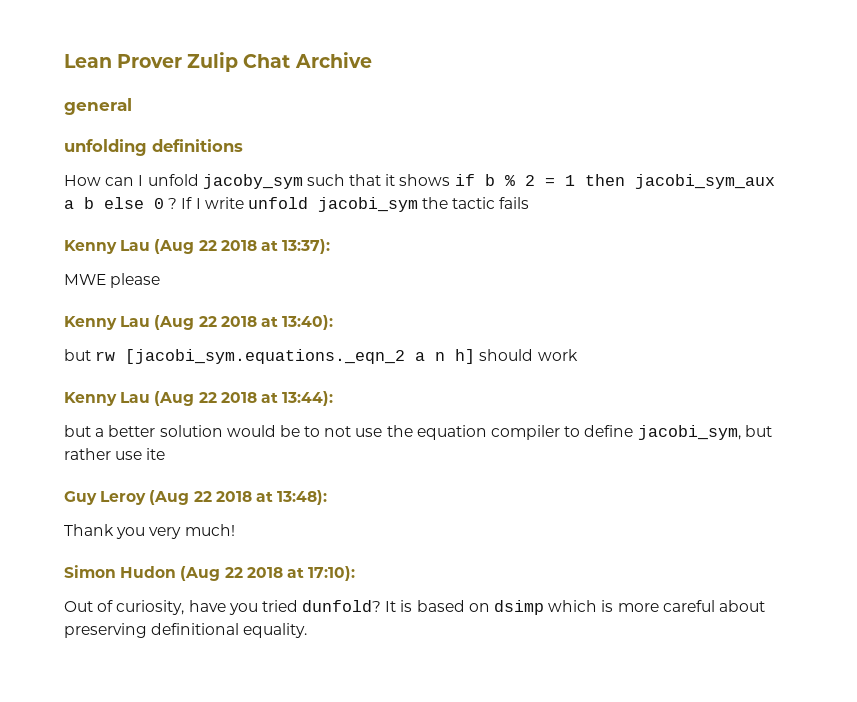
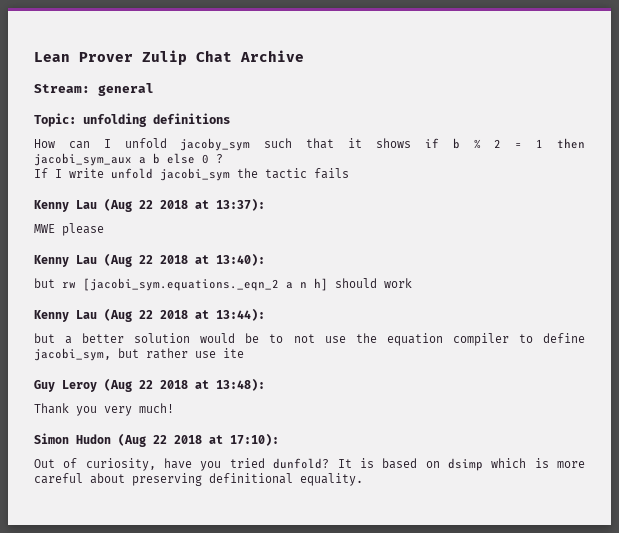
- general
+ Stream: general
- unfolding definitions
+ Topic: unfolding definitions
- How can I unfold jacoby_sym such that it shows if b % 2 = 1 then jacobi_sym_aux a b else 0 ? If I write unfold jacobi_sym the tactic fails
+ How can I unfold jacoby_sym such that it shows if b % 2 = 1 then jacobi_sym_aux a b else 0 ?
+ If I write unfold jacobi_sym the tactic fails

